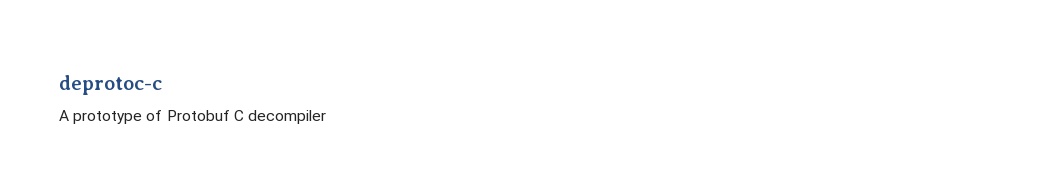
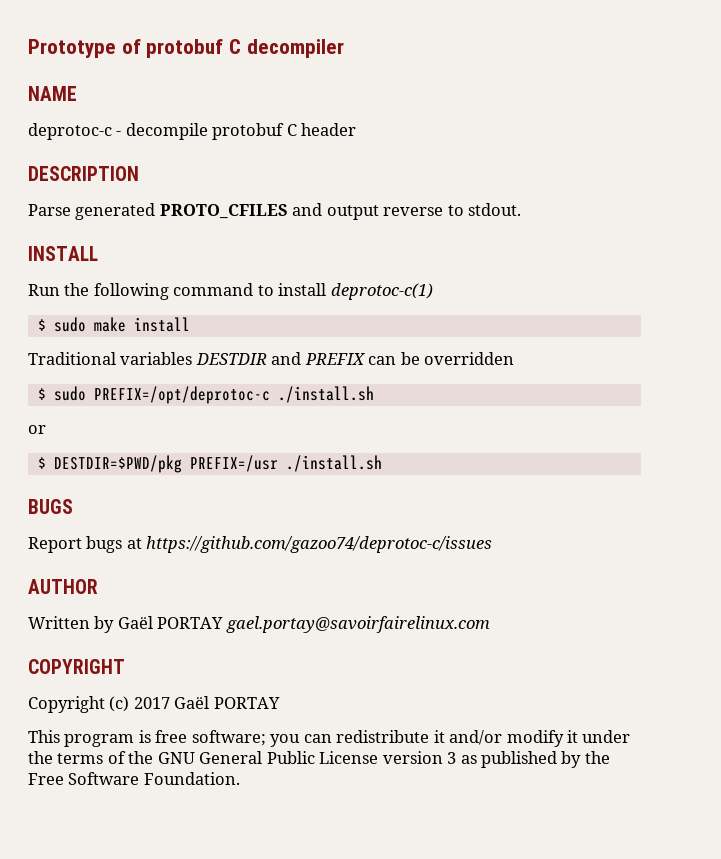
- deprotoc-c
- A prototype of Protobuf C decompiler
+ Prototype of protobuf C decompiler
+ NAME
+ deprotoc-c - decompile protobuf C header
+ DESCRIPTION
+ Parse generated PROTO_CFILES and output reverse to stdout.
+ INSTALL
+ Run the following command to install deprotoc-c(1)
+ $ sudo make install
+ Traditional variables DESTDIR and PREFIX can be overridden
+ $ sudo PREFIX=/opt/deprotoc-c ./install.sh
+ or
+ $ DESTDIR=$PWD/pkg PREFIX=/usr ./install.sh
+ BUGS
+ Report bugs at https://github.com/gazoo74/deprotoc-c/issues
+ AUTHOR
+ Written by Gaël PORTAY gael.portay@savoirfairelinux.com
+ COPYRIGHT
+ Copyright (c) 2017 Gaël PORTAY
+ This program is free software; you can redistribute it and/or modify it under the terms of the GNU General Public License version 3 as published by the Free Software Foundation.

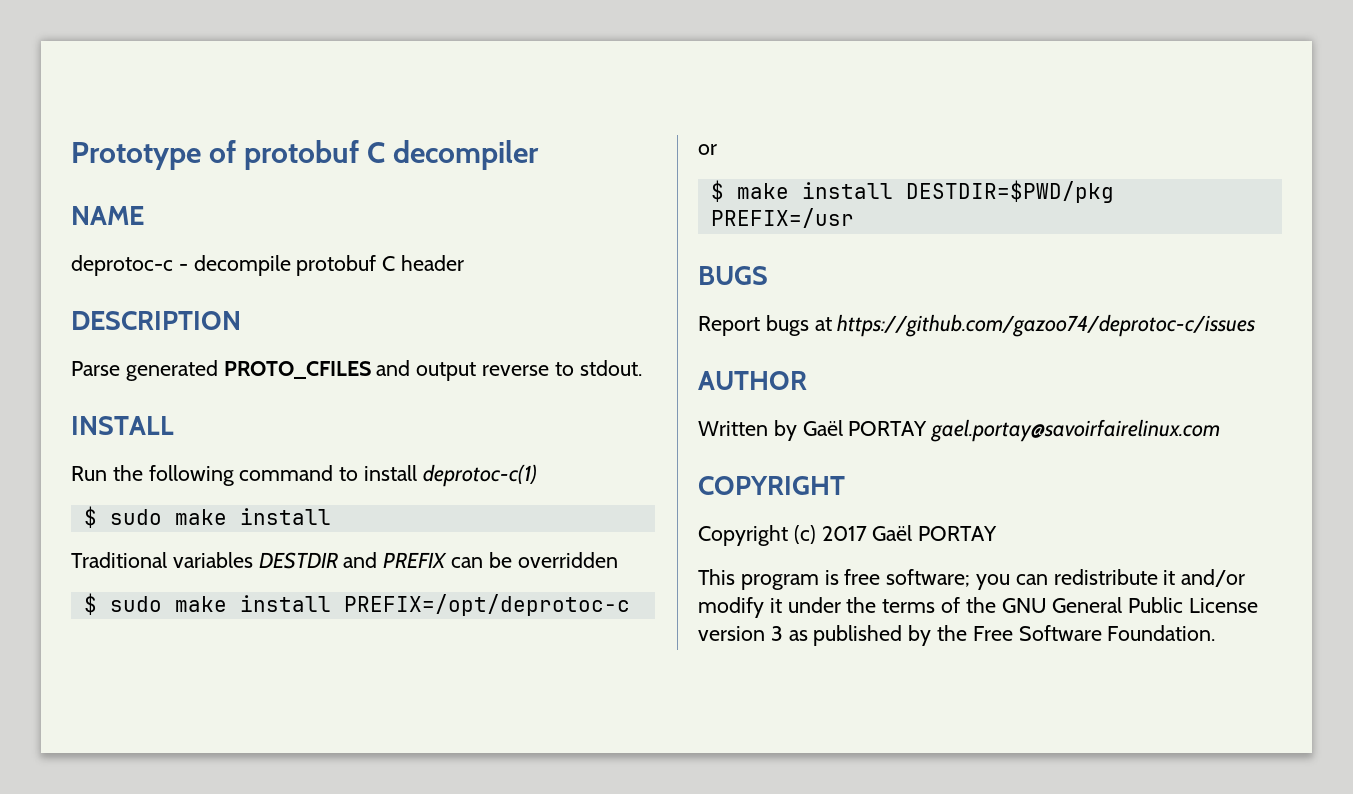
- $ sudo PREFIX=/opt/deprotoc-c ./install.sh
+ $ sudo make install PREFIX=/opt/deprotoc-c
- $ DESTDIR=$PWD/pkg PREFIX=/usr ./install.sh
+ $ make install DESTDIR=$PWD/pkg PREFIX=/usr

